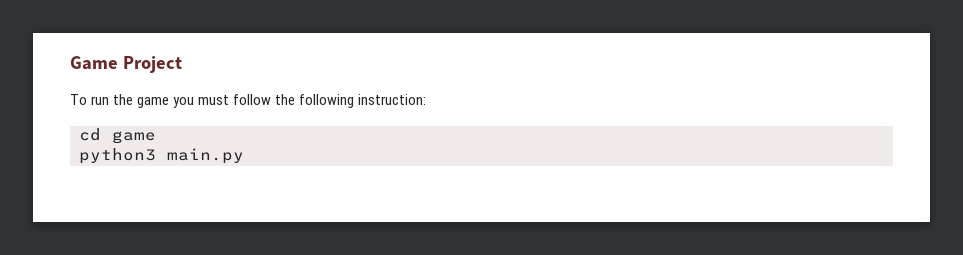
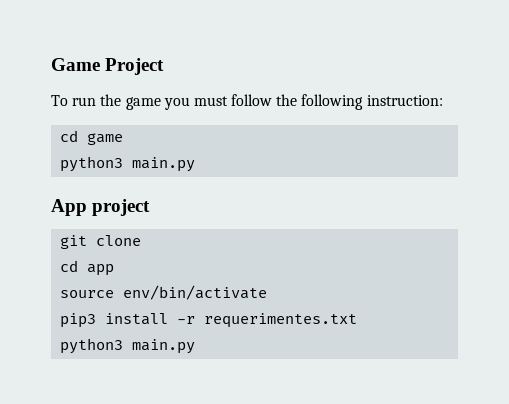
+ App project
+ git clone
+ cd app
+ source env/bin/activate
+ pip3 install -r requerimentes.txt
+ python3 main.py

